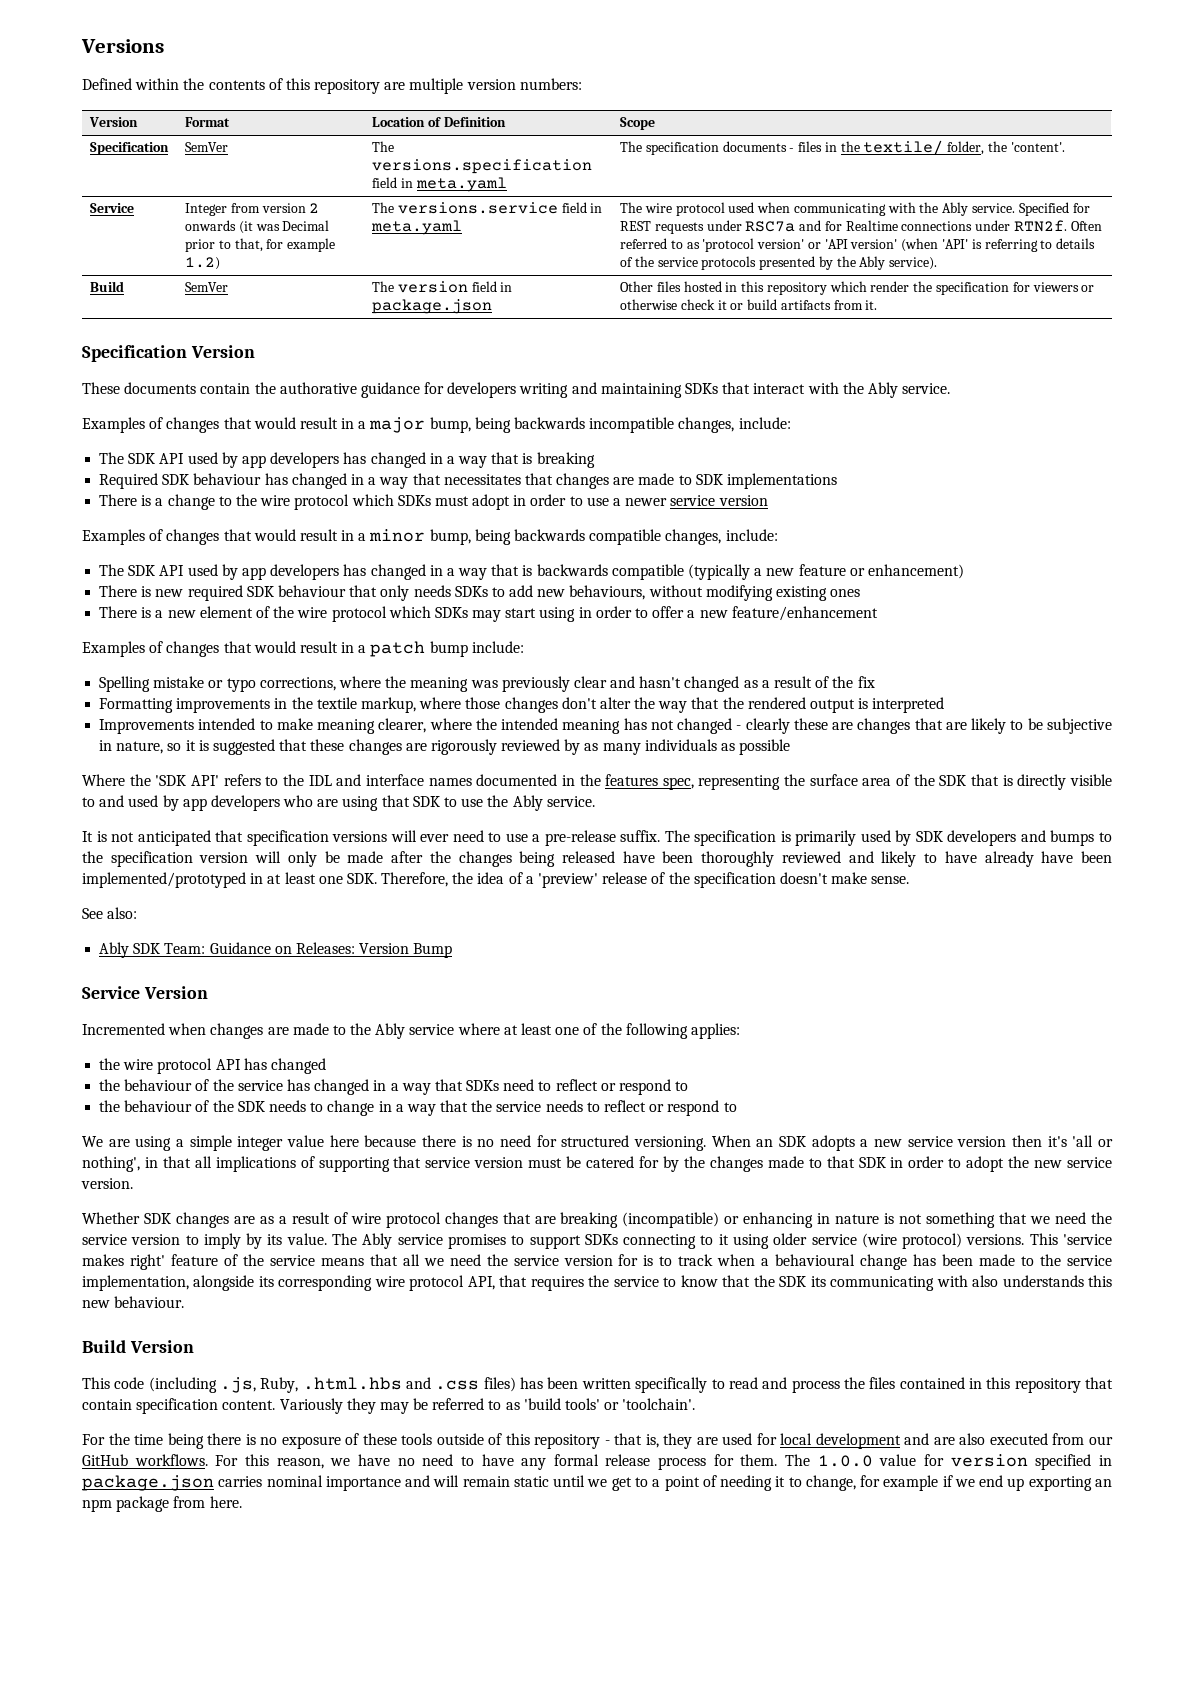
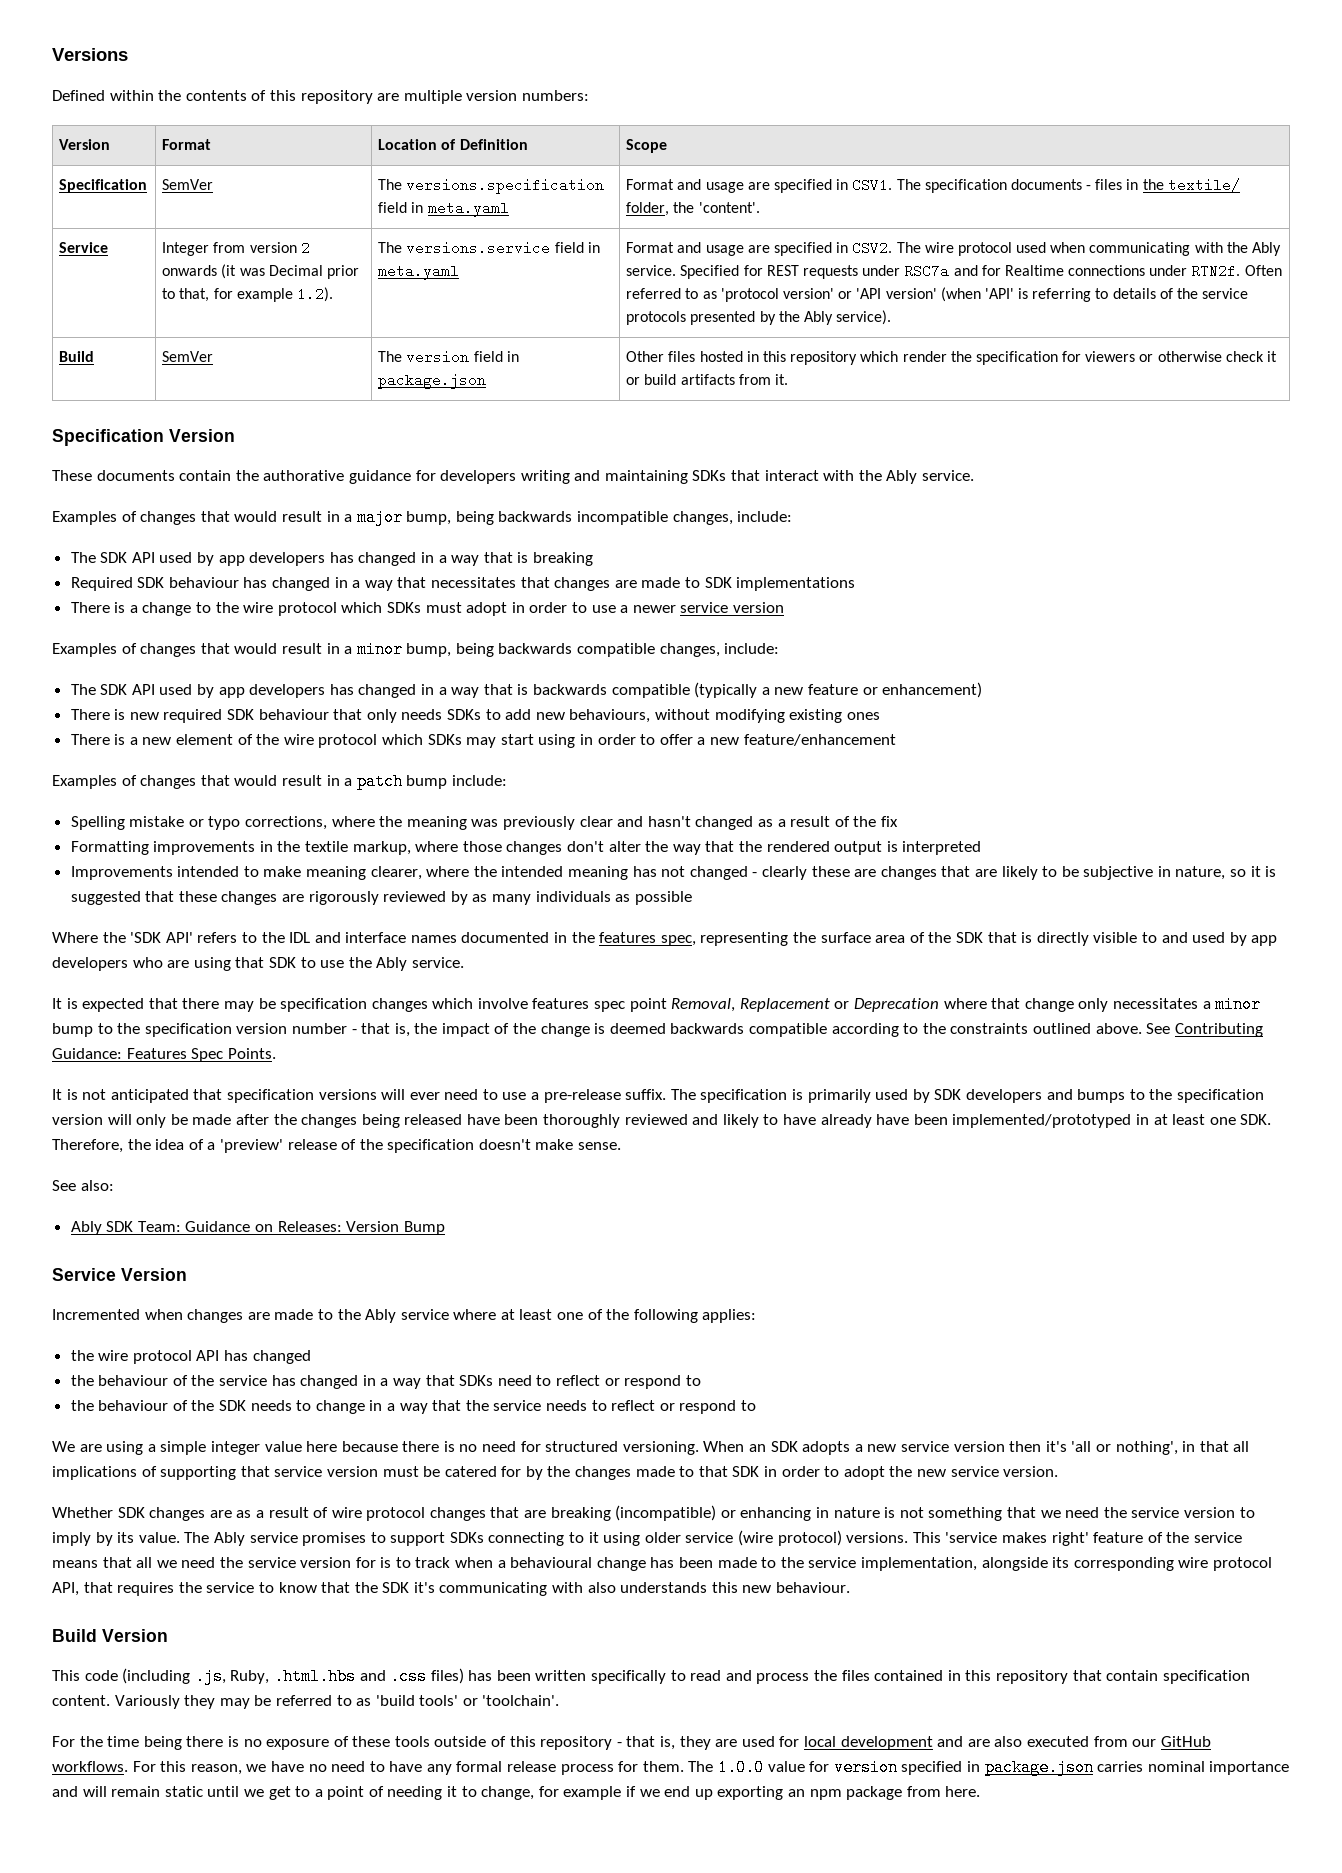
- Specification | SemVer | The versions.specification field in meta.yaml | The specification documents - files in the textile/ folder, the 'content'.
+ Specification | SemVer | The versions.specification field in meta.yaml | Format and usage are specified in CSV1. The specification documents - files in the textile/ folder, the 'content'.
- Integer from version 2 onwards (it was Decimal prior to that, for example 1.2)
+ Integer from version 2 onwards (it was Decimal prior to that, for example 1.2).
+ Format and usage are specified in CSV2.
+ It is expected that there may be specification changes which involve features spec point Removal, Replacement or Deprecation where that change only necessitates a minor bump to the specification version number - that is, the impact of the change is deemed backwards compatible according to the constraints outlined above. See Contributing Guidance: Features Spec Points.
- This 'service makes right' feature of the service means that all we need the service version for is to track when a behavioural change has been made to the service implementation, alongside its corresponding wire protocol API, that requires the service to know that the SDK its communicating with also understands this new behaviour.
+ This 'service makes right' feature of the service means that all we need the service version for is to track when a behavioural change has been made to the service implementation, alongside its corresponding wire protocol API, that requires the service to know that the SDK it's communicating with also understands this new behaviour.

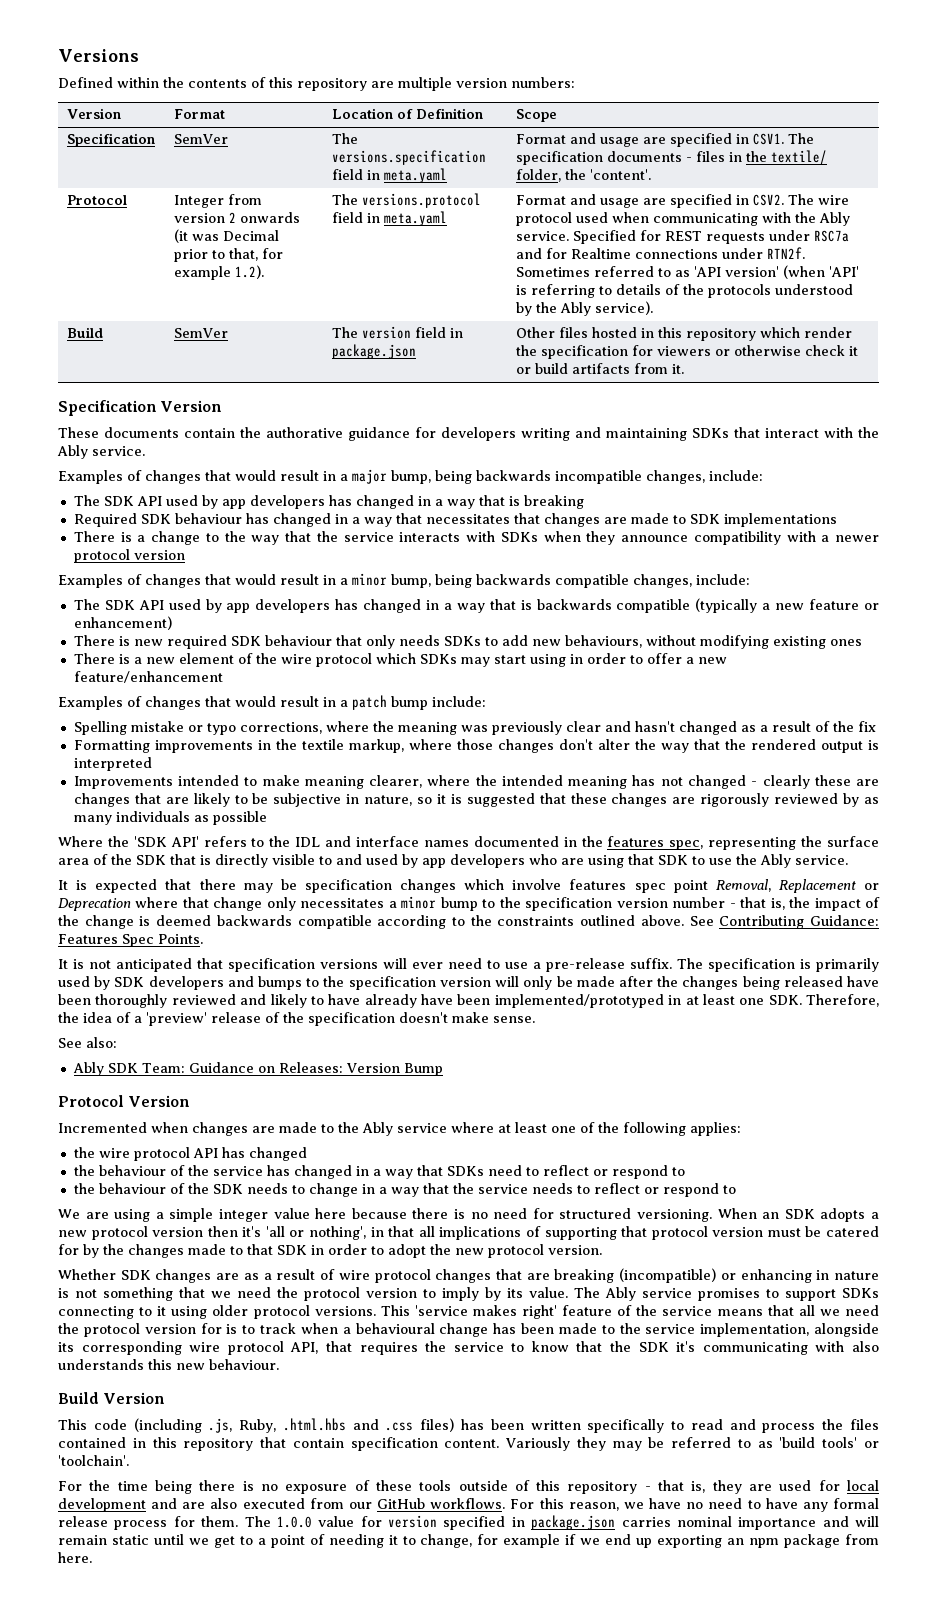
  Specification | SemVer | The versions.specification field in meta.yaml | Format and usage are specified in CSV1. The specification documents - files in the textile/ folder, the 'content'.
- Service
+ Protocol
- The versions.service field in meta.yaml
+ The versions.protocol field in meta.yaml
- Often referred to as 'protocol version' or 'API version' (when 'API' is referring to details of the service protocols presented by the Ably service).
+ Sometimes referred to as 'API version' (when 'API' is referring to details of the protocols understood by the Ably service).
- There is a change to the wire protocol which SDKs must adopt in order to use a newer service version
+ There is a change to the way that the service interacts with SDKs when they announce compatibility with a newer protocol version
- Service Version
+ Protocol Version
- When an SDK adopts a new service version then it's 'all or nothing', in that all implications of supporting that service version must be catered for by the changes made to that SDK in order to adopt the new service version.
+ When an SDK adopts a new protocol version then it's 'all or nothing', in that all implications of supporting that protocol version must be catered for by the changes made to that SDK in order to adopt the new protocol version.
- Whether SDK changes are as a result of wire protocol changes that are breaking (incompatible) or enhancing in nature is not something that we need the service version to imply by its value.
+ Whether SDK changes are as a result of wire protocol changes that are breaking (incompatible) or enhancing in nature is not something that we need the protocol version to imply by its value.
- The Ably service promises to support SDKs connecting to it using older service (wire protocol) versions.
+ The Ably service promises to support SDKs connecting to it using older protocol versions.
- This 'service makes right' feature of the service means that all we need the service version for is to track when a behavioural change has been made to the service implementation, alongside its corresponding wire protocol API, that requires the service to know that the SDK it's communicating with also understands this new behaviour.
+ This 'service makes right' feature of the service means that all we need the protocol version for is to track when a behavioural change has been made to the service implementation, alongside its corresponding wire protocol API, that requires the service to know that the SDK it's communicating with also understands this new behaviour.

